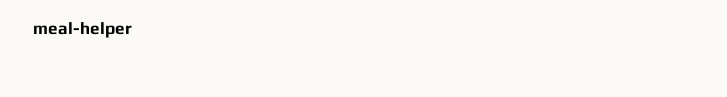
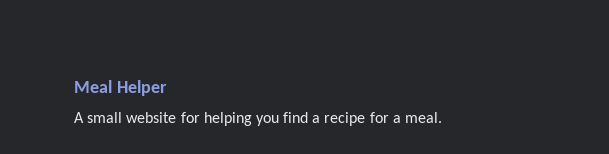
- meal-helper
+ Meal Helper
+ A small website for helping you find a recipe for a meal.

